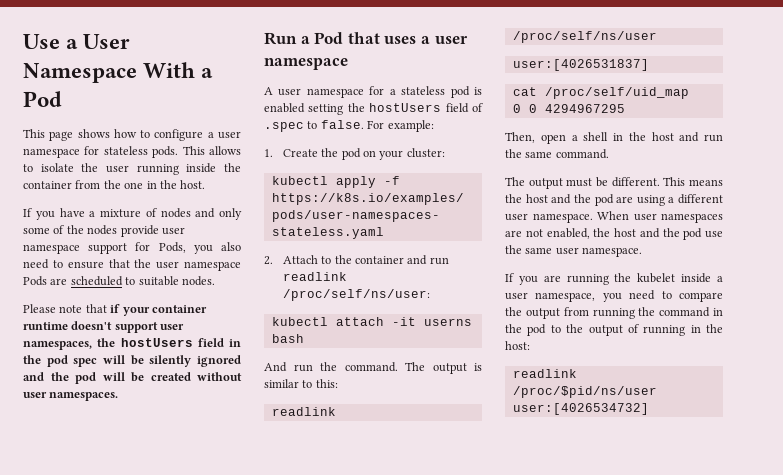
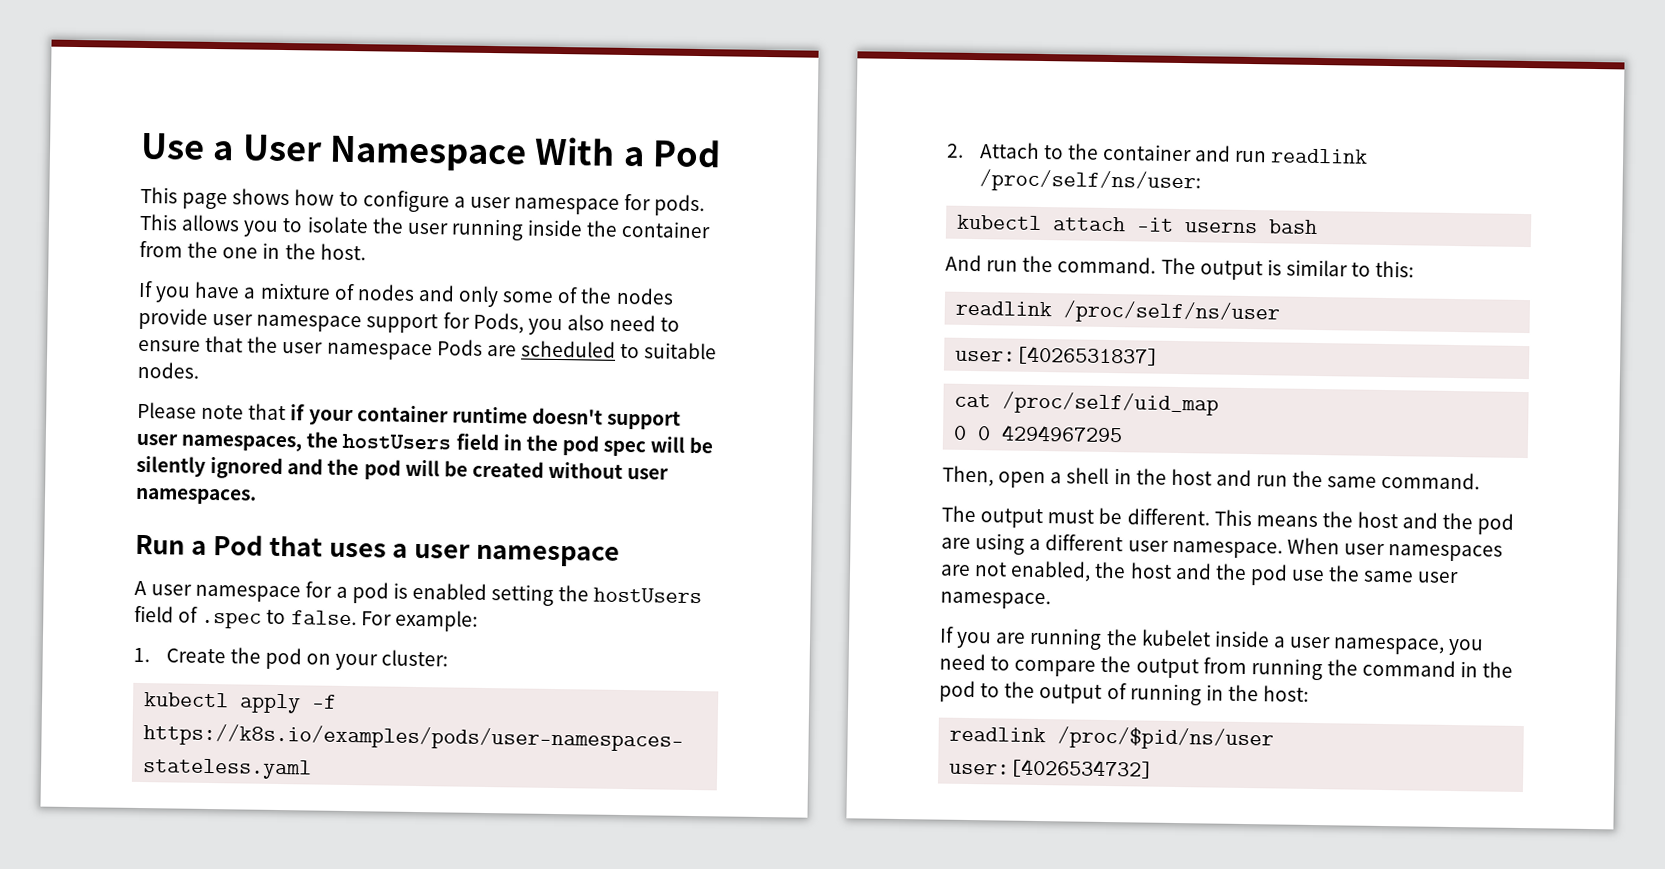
- This page shows how to configure a user namespace for stateless pods.
+ This page shows how to configure a user namespace for pods.
- This allows to isolate the user running inside the container from the one in the host.
+ This allows you to isolate the user running inside the container from the one in the host.
- A user namespace for a stateless pod is enabled setting the hostUsers field of .spec to false.
+ A user namespace for a pod is enabled setting the hostUsers field of .spec to false.

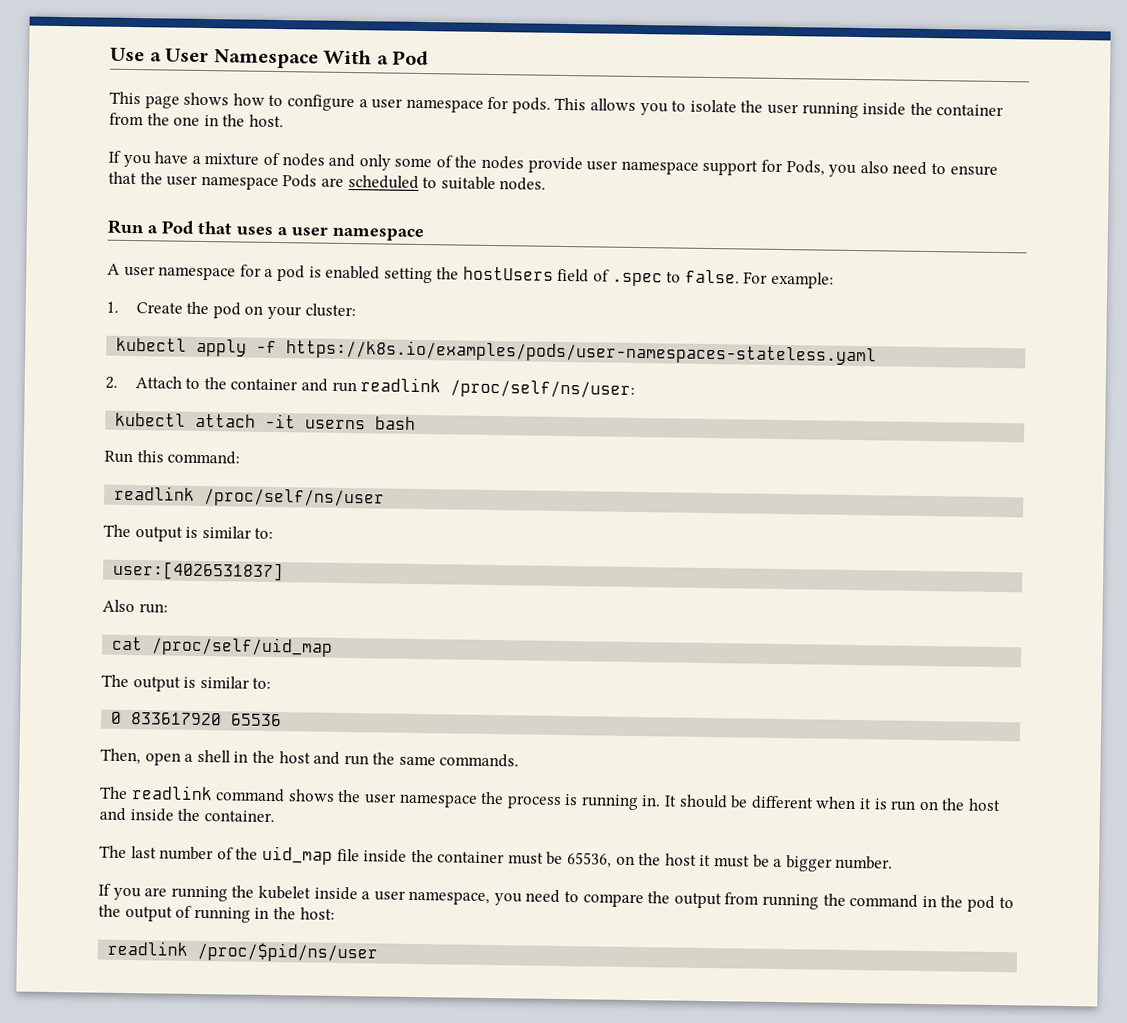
- Please note that if your container runtime doesn't support user namespaces, the hostUsers field in the pod spec will be silently ignored and the pod will be created without user namespaces.
- And run the command. The output is similar to this:
+ Run this command:
  readlink /proc/self/ns/user
+ The output is similar to:
+ Also run:
  cat /proc/self/uid_map
- 0 0 4294967295
+ The output is similar to:
+ 0 833617920 65536
- Then, open a shell in the host and run the same command.
- The output must be different. This means the host and the pod are using a different user namespace. When user namespaces are not enabled, the host and the pod use the same user namespace.
+ Then, open a shell in the host and run the same commands.
+ The readlink command shows the user namespace the process is running in. It should be different when it is run on the host and inside the container.
+ The last number of the uid_map file inside the container must be 65536, on the host it must be a bigger number.
- user:[4026534732]

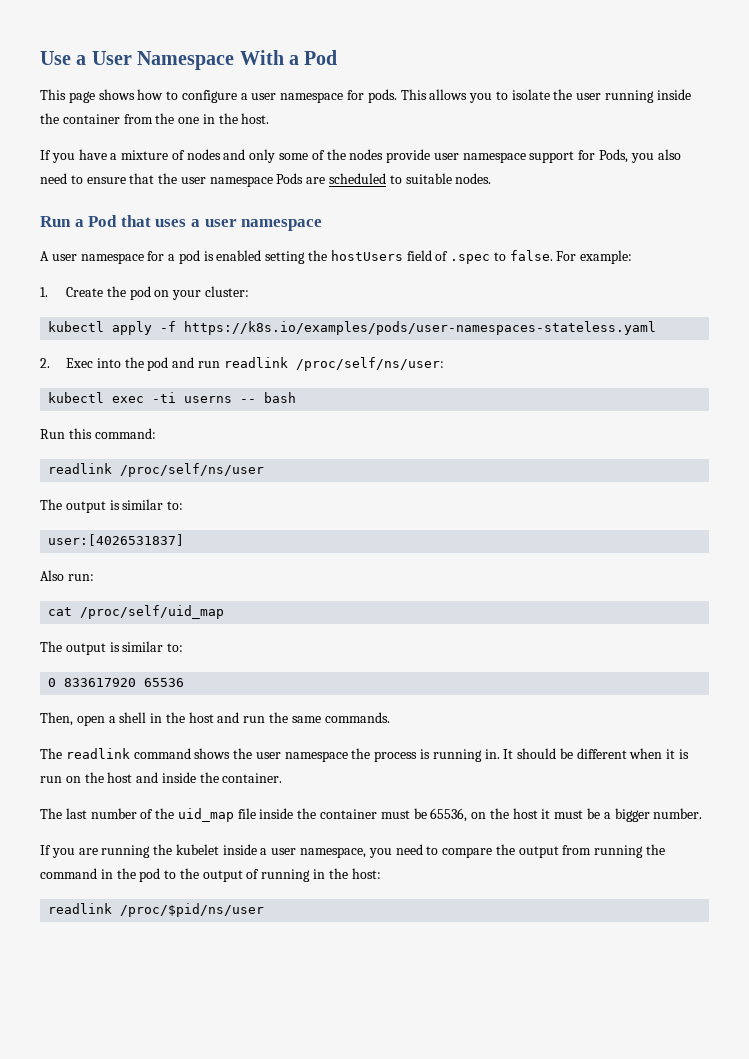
- 2. Attach to the container and run readlink /proc/self/ns/user:
+ 2. Exec into the pod and run readlink /proc/self/ns/user:
- kubectl attach -it userns bash
+ kubectl exec -ti userns -- bash

